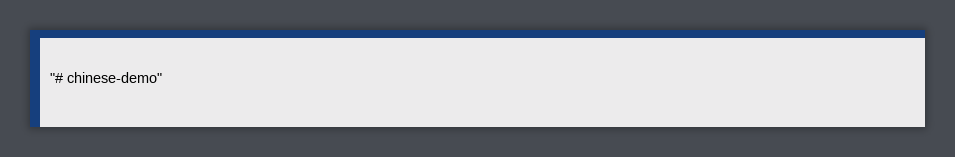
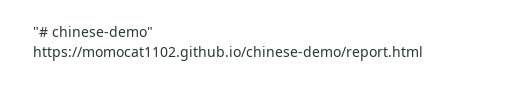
- "# chinese-demo"
+ "# chinese-demo" https://momocat1102.github.io/chinese-demo/report.html

